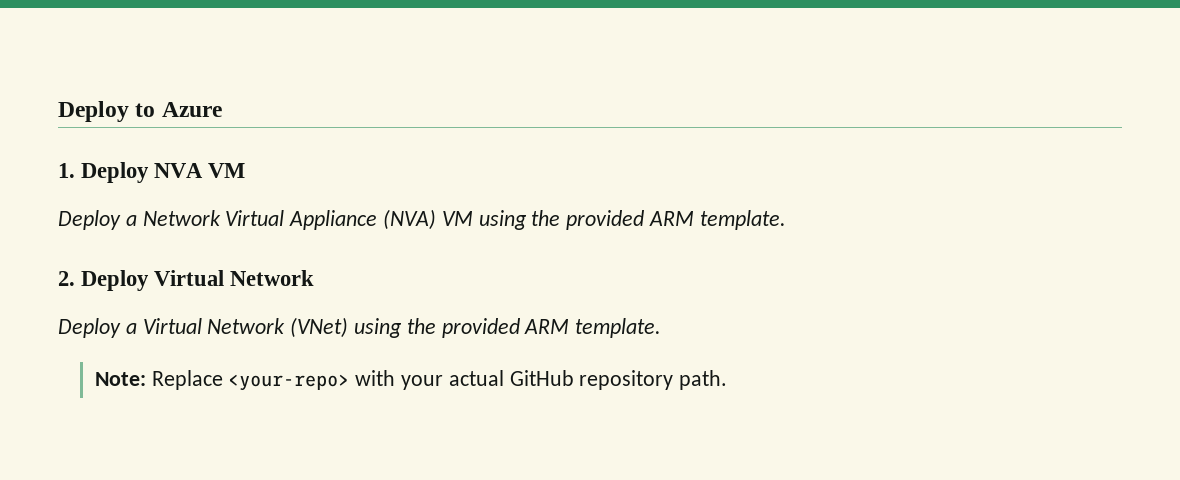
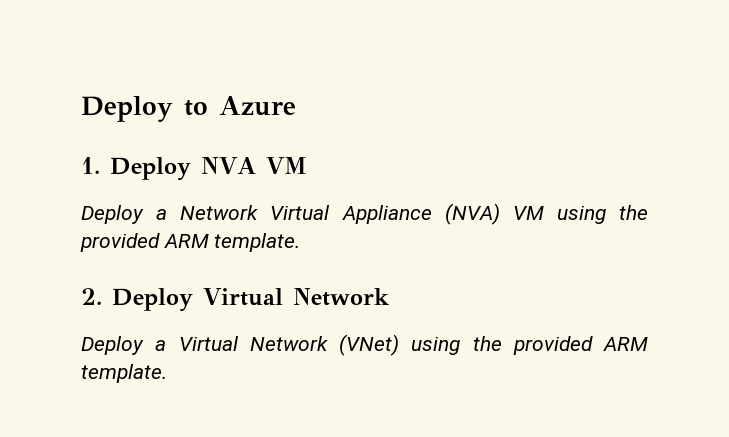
- Note: Replace <your-repo> with your actual GitHub repository path.

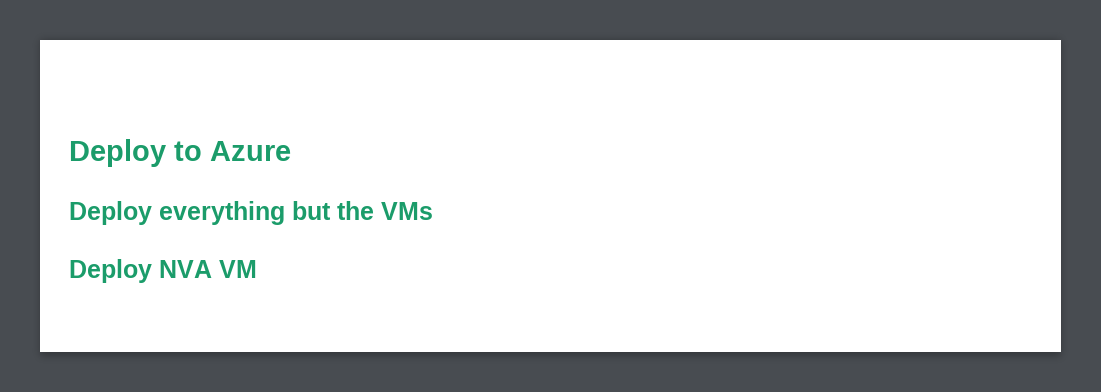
- 1. Deploy NVA VM
- Deploy a Network Virtual Appliance (NVA) VM using the provided ARM template.
- 2. Deploy Virtual Network
- Deploy a Virtual Network (VNet) using the provided ARM template.
+ Deploy everything but the VMs
+ Deploy NVA VM

